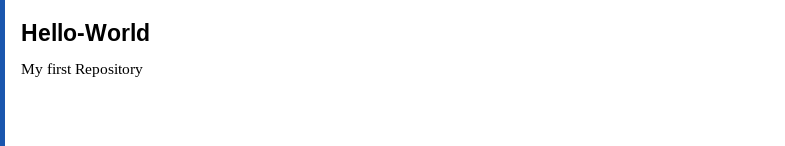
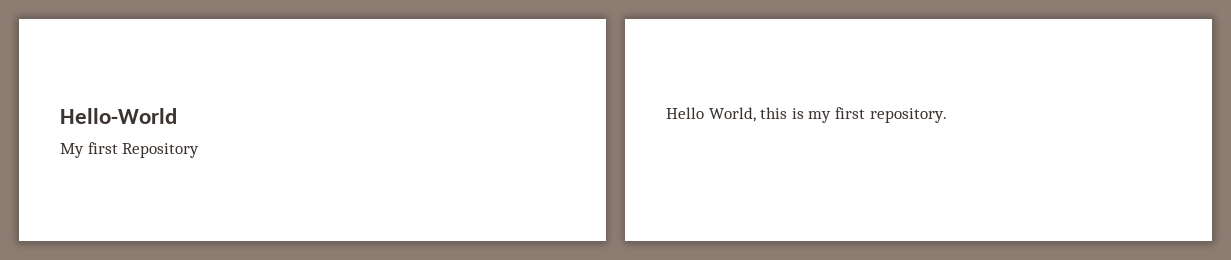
+ Hello World, this is my first repository.

